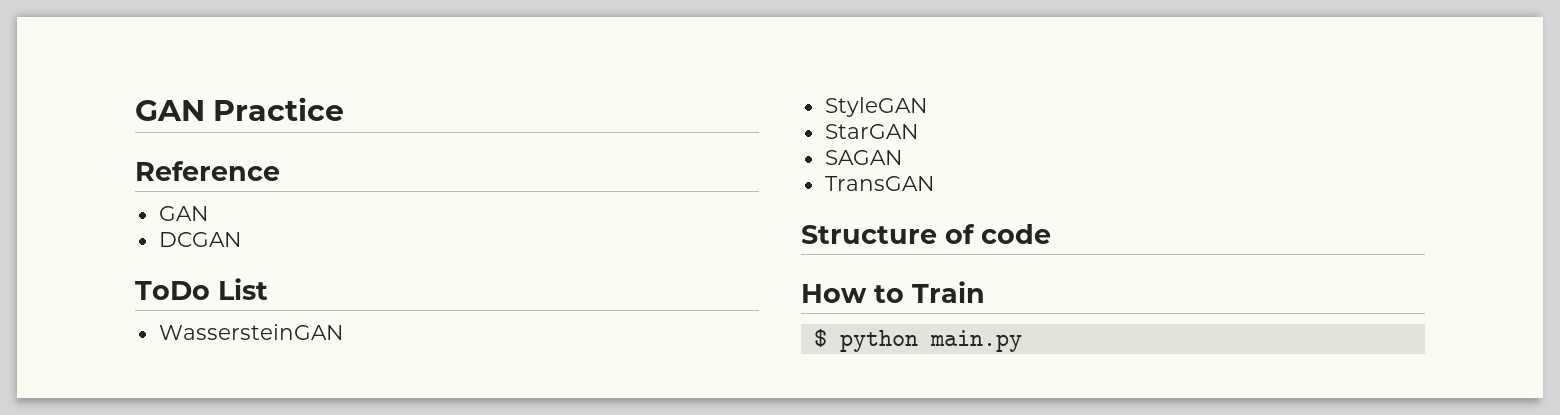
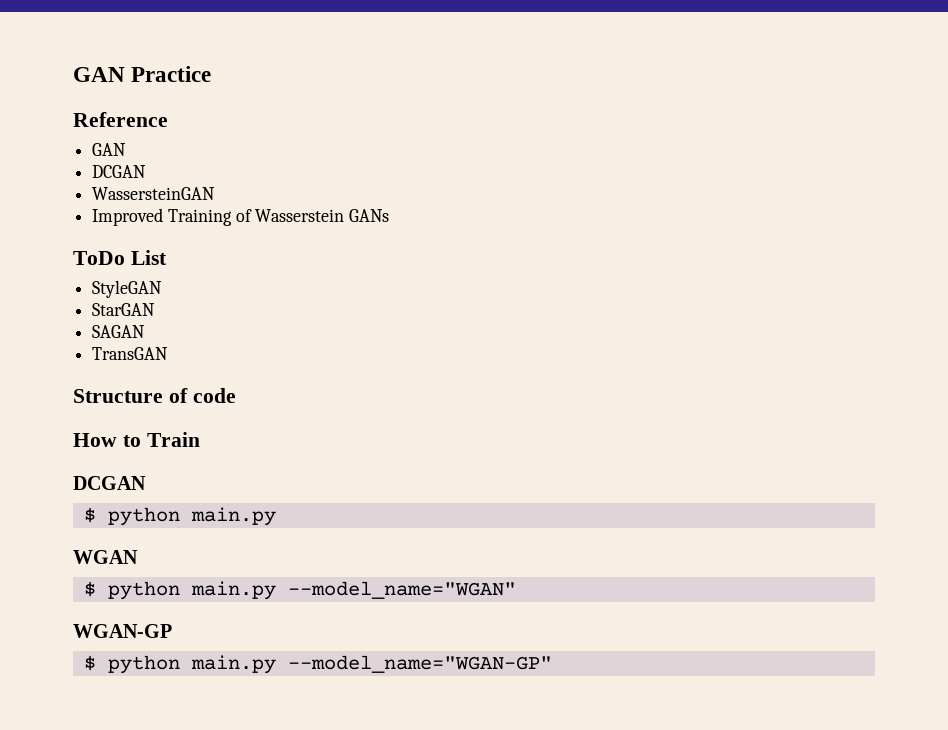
+ WassersteinGAN
+ Improved Training of Wasserstein GANs
- WassersteinGAN
  How to Train
+ DCGAN
  $ python main.py
+ WGAN
+ $ python main.py --model_name="WGAN"
+ WGAN-GP
+ $ python main.py --model_name="WGAN-GP"

